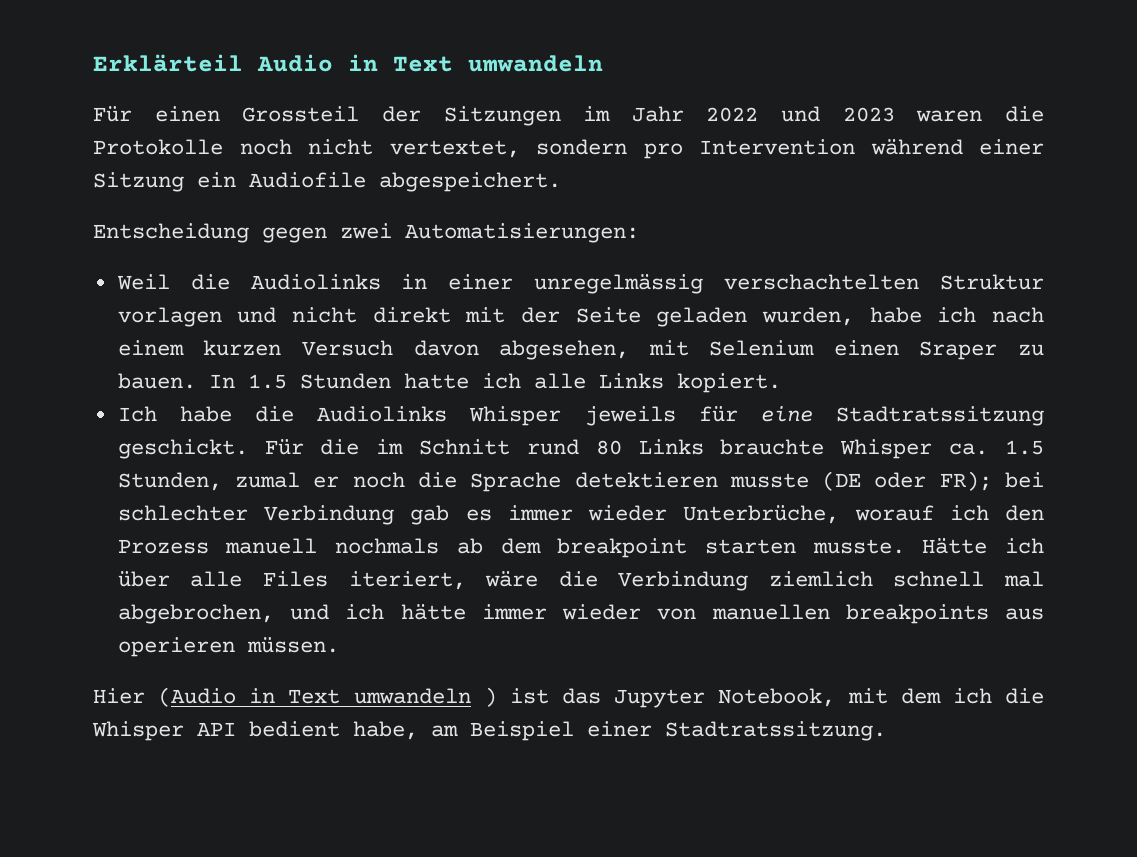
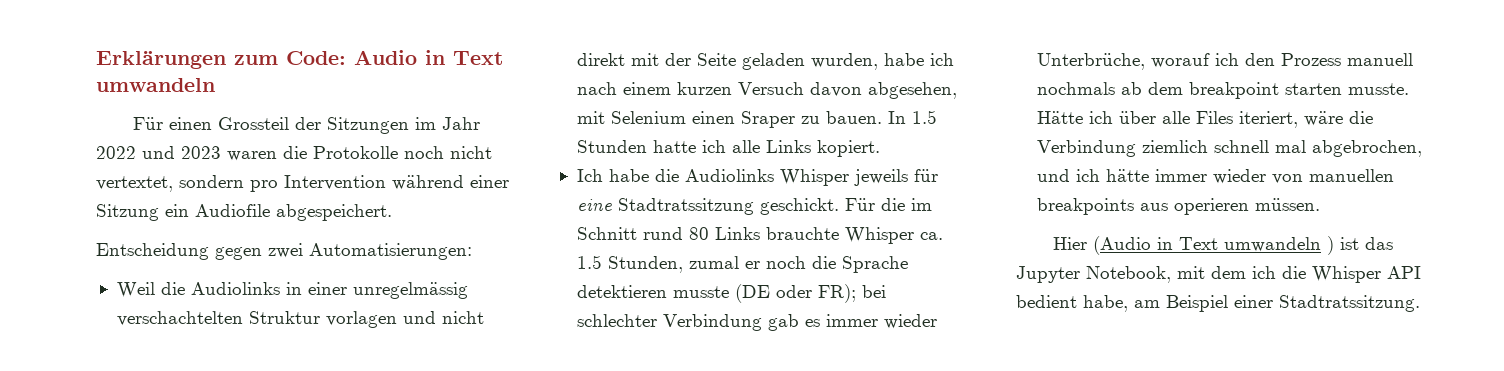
- Erklärteil Audio in Text umwandeln
+ Erklärungen zum Code: Audio in Text umwandeln

